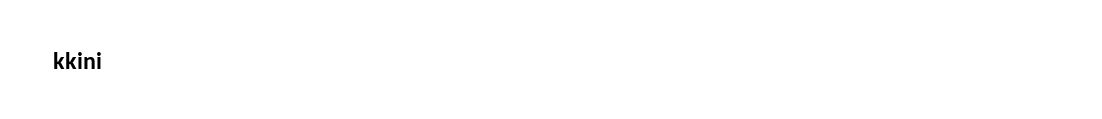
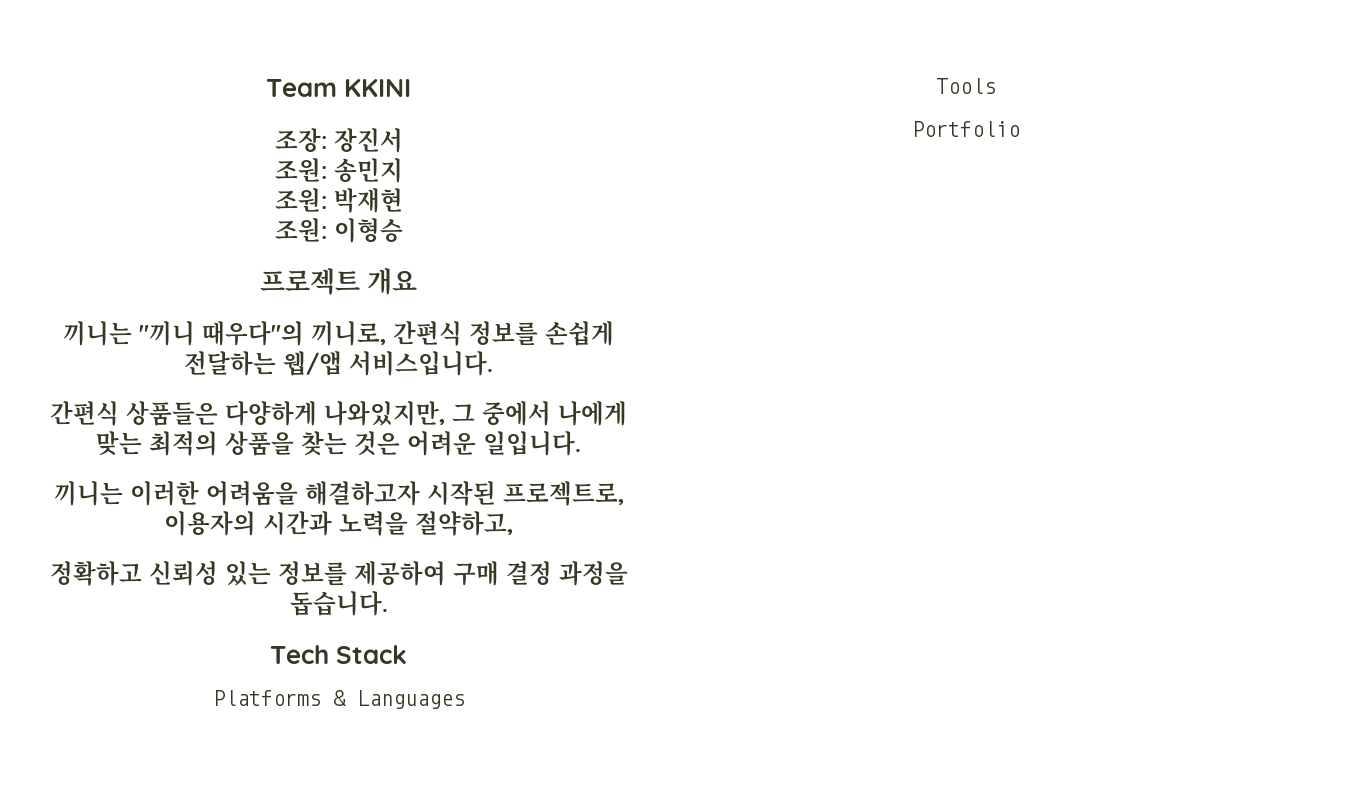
- kkini
+ Team KKINI
+ 조장: 장진서
+ 조원: 송민지
+ 조원: 박재현
+ 조원: 이형승
+ 프로젝트 개요
+ 끼니는 "끼니 때우다"의 끼니로, 간편식 정보를 손쉽게 전달하는 웹/앱 서비스입니다.
+ 간편식 상품들은 다양하게 나와있지만, 그 중에서 나에게 맞는 최적의 상품을 찾는 것은 어려운 일입니다.
+ 끼니는 이러한 어려움을 해결하고자 시작된 프로젝트로, 이용자의 시간과 노력을 절약하고,
+ 정확하고 신뢰성 있는 정보를 제공하여 구매 결정 과정을 돕습니다.
+ Tech Stack
+ Platforms & Languages
+ Tools
+ Portfolio

